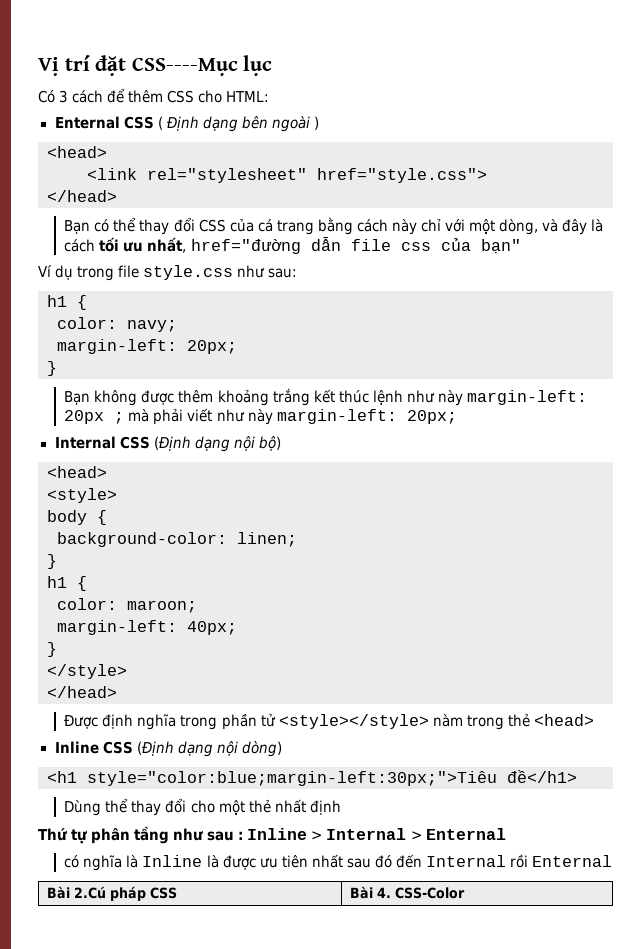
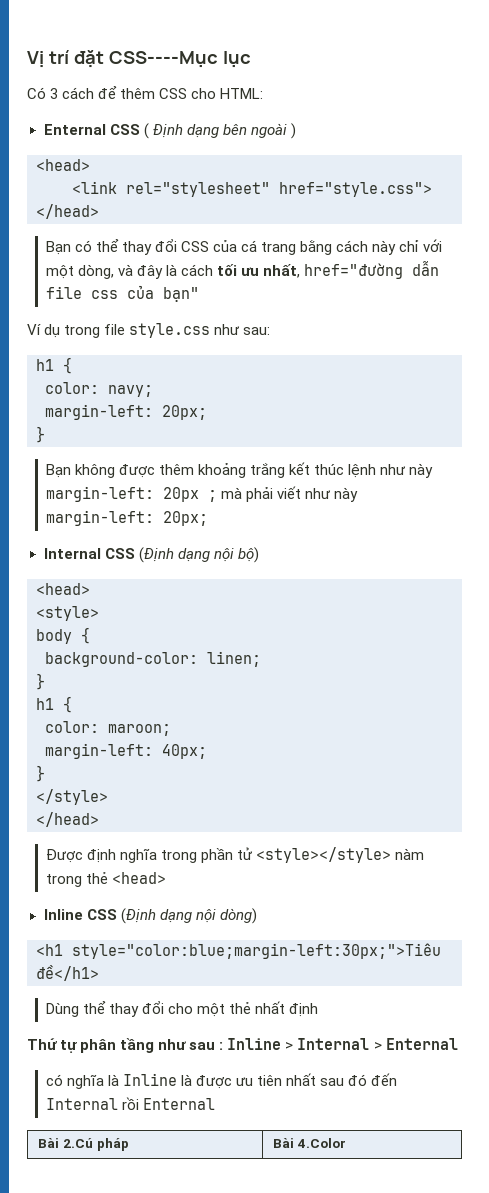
- Bài 2.Cú pháp CSS | Bài 4. CSS-Color
+ Bài 2.Cú pháp | Bài 4.Color

